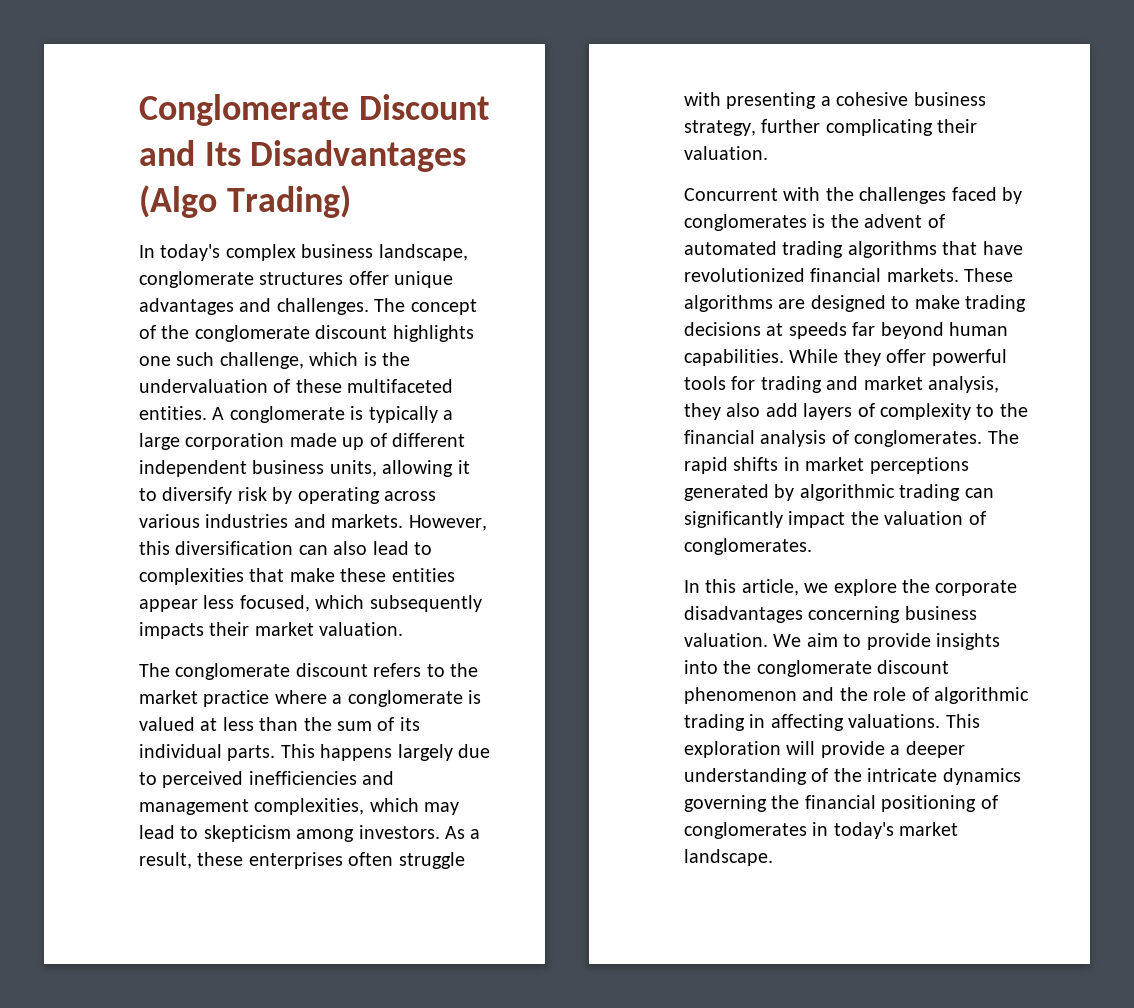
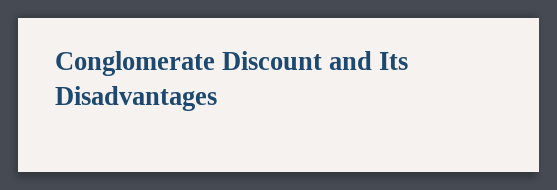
- Conglomerate Discount and Its Disadvantages (Algo Trading)
- In today's complex business landscape, conglomerate structures offer unique advantages and challenges. The concept of the conglomerate discount highlights one such challenge, which is the undervaluation of these multifaceted entities. A conglomerate is typically a large corporation made up of different independent business units, allowing it to diversify risk by operating across various industries and markets. However, this diversification can also lead to complexities that make these entities appear less focused, which subsequently impacts their market valuation.
- The conglomerate discount refers to the market practice where a conglomerate is valued at less than the sum of its individual parts. This happens largely due to perceived inefficiencies and management complexities, which may lead to skepticism among investors. As a result, these enterprises often struggle with presenting a cohesive business strategy, further complicating their valuation.
- Concurrent with the challenges faced by conglomerates is the advent of automated trading algorithms that have revolutionized financial markets. These algorithms are designed to make trading decisions at speeds far beyond human capabilities. While they offer powerful tools for trading and market analysis, they also add layers of complexity to the financial analysis of conglomerates. The rapid shifts in market perceptions generated by algorithmic trading can significantly impact the valuation of conglomerates.
- In this article, we explore the corporate disadvantages concerning business valuation. We aim to provide insights into the conglomerate discount phenomenon and the role of algorithmic trading in affecting valuations. This exploration will provide a deeper understanding of the intricate dynamics governing the financial positioning of conglomerates in today's market landscape.
+ Conglomerate Discount and Its Disadvantages

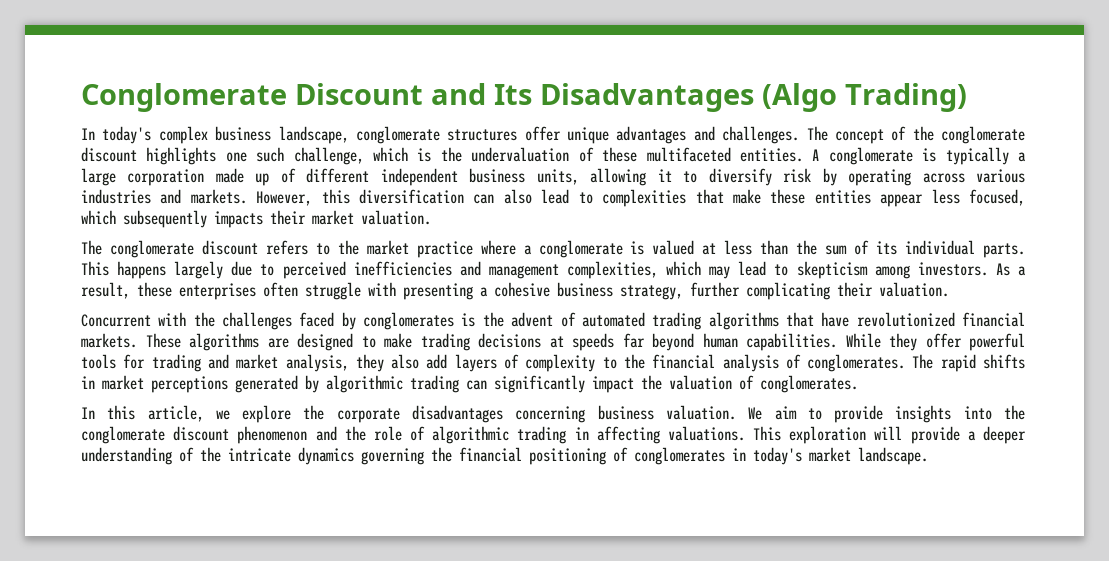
- Conglomerate Discount and Its Disadvantages
+ Conglomerate Discount and Its Disadvantages (Algo Trading)
+ In today's complex business landscape, conglomerate structures offer unique advantages and challenges. The concept of the conglomerate discount highlights one such challenge, which is the undervaluation of these multifaceted entities. A conglomerate is typically a large corporation made up of different independent business units, allowing it to diversify risk by operating across various industries and markets. However, this diversification can also lead to complexities that make these entities appear less focused, which subsequently impacts their market valuation.
+ The conglomerate discount refers to the market practice where a conglomerate is valued at less than the sum of its individual parts. This happens largely due to perceived inefficiencies and management complexities, which may lead to skepticism among investors. As a result, these enterprises often struggle with presenting a cohesive business strategy, further complicating their valuation.
+ Concurrent with the challenges faced by conglomerates is the advent of automated trading algorithms that have revolutionized financial markets. These algorithms are designed to make trading decisions at speeds far beyond human capabilities. While they offer powerful tools for trading and market analysis, they also add layers of complexity to the financial analysis of conglomerates. The rapid shifts in market perceptions generated by algorithmic trading can significantly impact the valuation of conglomerates.
+ In this article, we explore the corporate disadvantages concerning business valuation. We aim to provide insights into the conglomerate discount phenomenon and the role of algorithmic trading in affecting valuations. This exploration will provide a deeper understanding of the intricate dynamics governing the financial positioning of conglomerates in today's market landscape.

